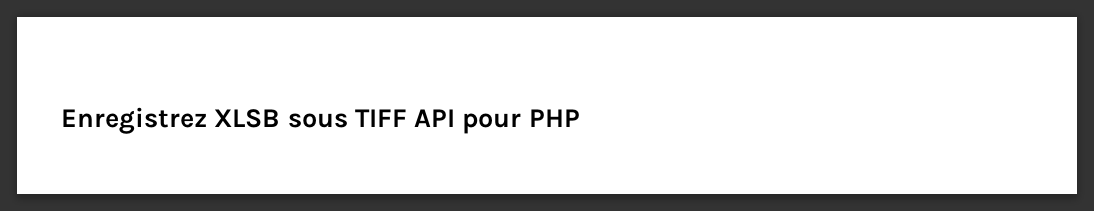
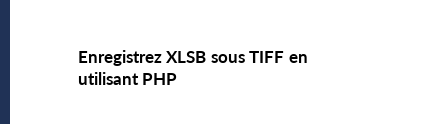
- Enregistrez XLSB sous TIFF API pour PHP
+ Enregistrez XLSB sous TIFF en utilisant PHP

